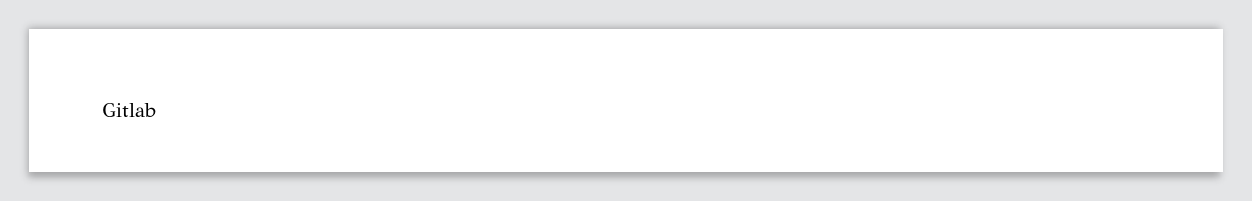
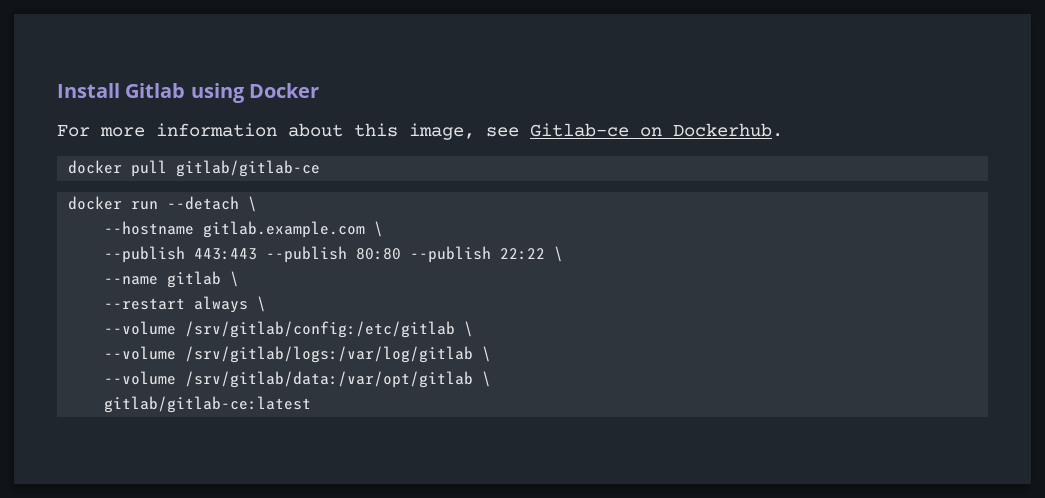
- Gitlab
+ Install Gitlab using Docker
+ For more information about this image, see Gitlab-ce on Dockerhub.
+ docker pull gitlab/gitlab-ce
+ docker run --detach \
+ --hostname gitlab.example.com \
+ --publish 443:443 --publish 80:80 --publish 22:22 \
+ --name gitlab \
+ --restart always \
+ --volume /srv/gitlab/config:/etc/gitlab \
+ --volume /srv/gitlab/logs:/var/log/gitlab \
+ --volume /srv/gitlab/data:/var/opt/gitlab \
+ gitlab/gitlab-ce:latest

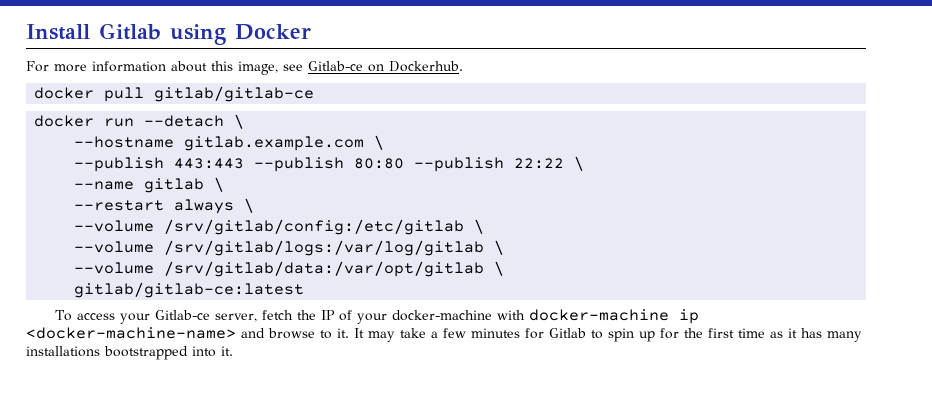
+ To access your Gitlab-ce server, fetch the IP of your docker-machine with docker-machine ip <docker-machine-name> and browse to it. It may take a few minutes for Gitlab to spin up for the first time as it has many installations bootstrapped into it.

